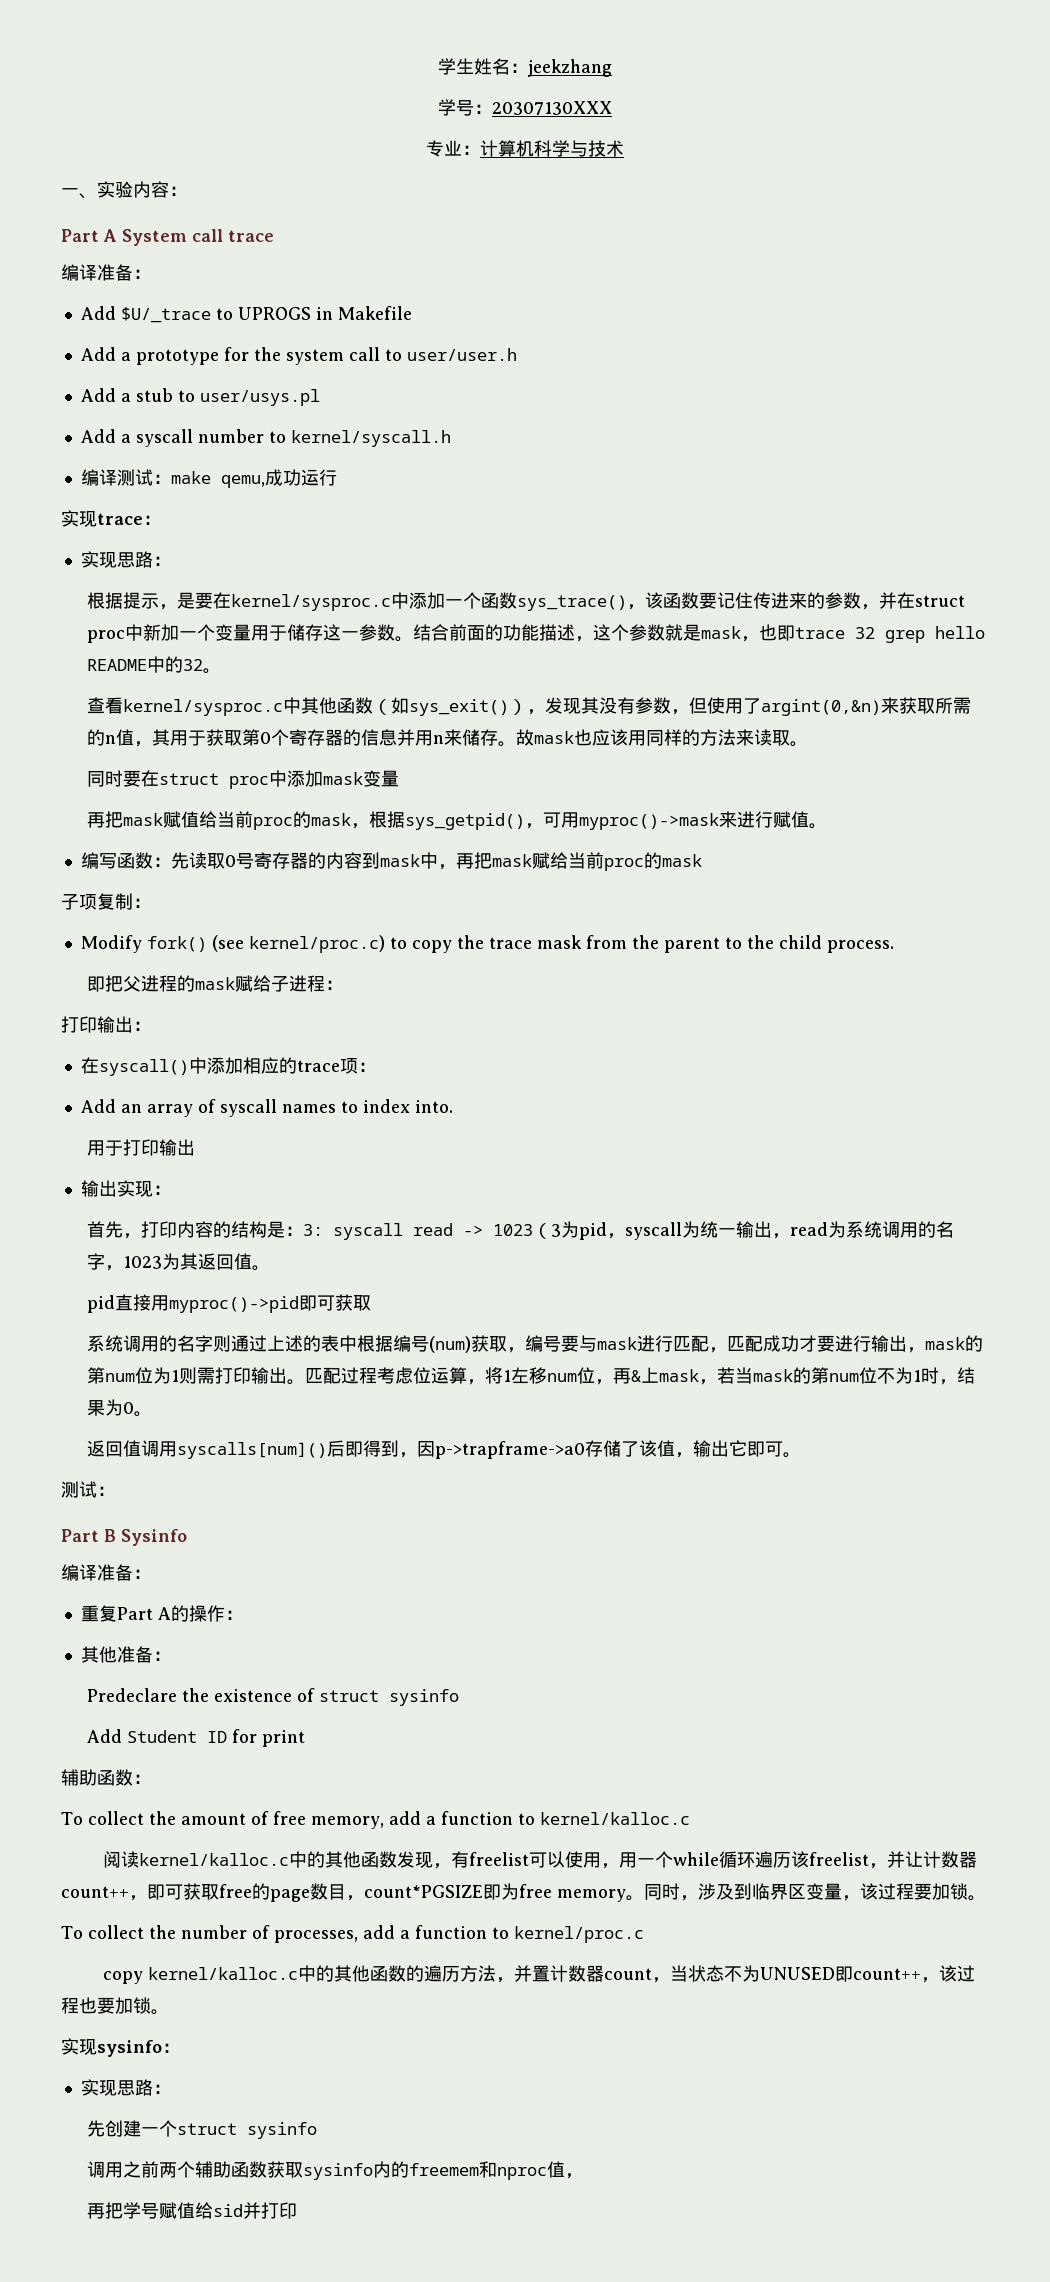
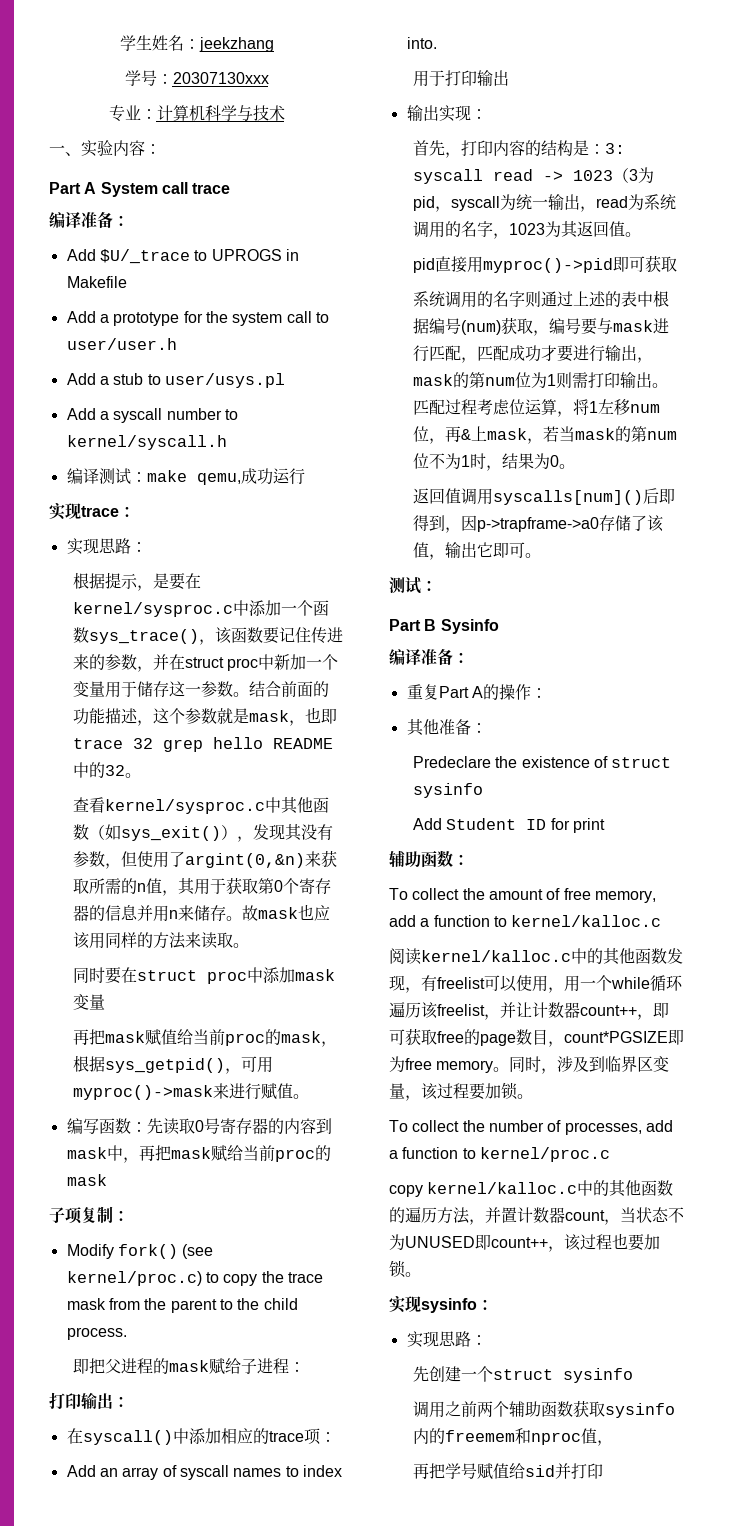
- 学号：20307130XXX
+ 学号：20307130xxx

